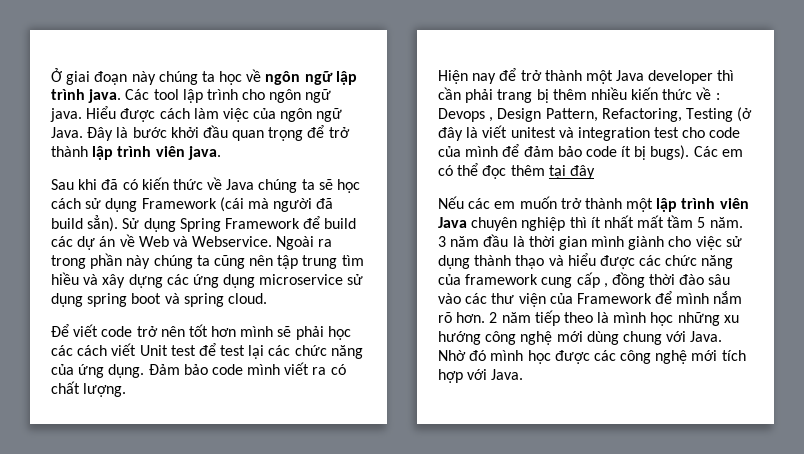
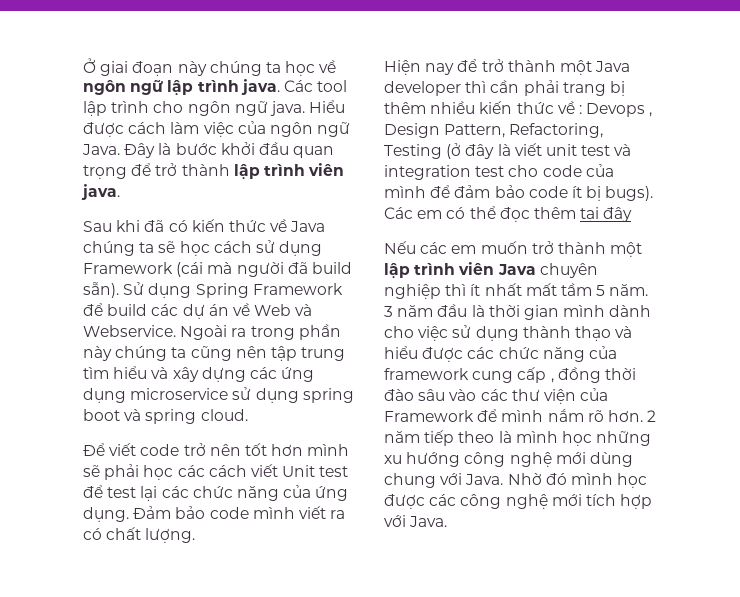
- Sau khi đã có kiến thức về Java chúng ta sẽ học cách sử dụng Framework (cái mà người đã build sẳn).
+ Sau khi đã có kiến thức về Java chúng ta sẽ học cách sử dụng Framework (cái mà người đã build sẵn).
- Ngoài ra trong phần này chúng ta cũng nên tập trung tìm hiều và xây dựng các ứng dụng microservice sử dụng spring boot và spring cloud.
+ Ngoài ra trong phần này chúng ta cũng nên tập trung tìm hiểu và xây dựng các ứng dụng microservice sử dụng spring boot và spring cloud.
- Hiện nay để trở thành một Java developer thì cần phải trang bị thêm nhiều kiến thức về : Devops , Design Pattern, Refactoring, Testing (ở đây là viết unitest và integration test cho code của mình để đảm bảo code ít bị bugs).
+ Hiện nay để trở thành một Java developer thì cần phải trang bị thêm nhiều kiến thức về : Devops , Design Pattern, Refactoring, Testing (ở đây là viết unit test và integration test cho code của mình để đảm bảo code ít bị bugs).
- 3 năm đầu là thời gian mình giành cho việc sử dụng thành thạo và hiểu được các chức năng của framework cung cấp , đồng thời đào sâu vào các thư viện của Framework để mình nắm rõ hơn.
+ 3 năm đầu là thời gian mình dành cho việc sử dụng thành thạo và hiểu được các chức năng của framework cung cấp , đồng thời đào sâu vào các thư viện của Framework để mình nắm rõ hơn.

